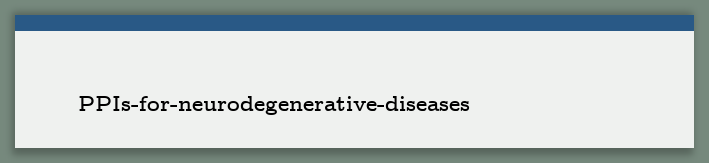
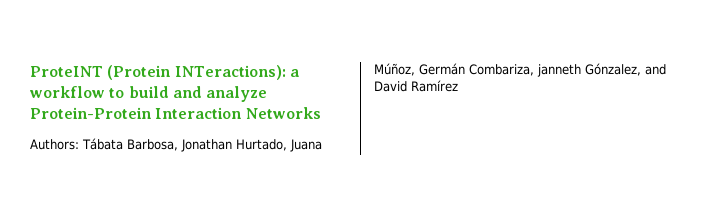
- PPIs-for-neurodegenerative-diseases
+ ProteINT (Protein INTeractions): a workflow to build and analyze Protein-Protein Interaction Networks
+ Authors: Tábata Barbosa, Jonathan Hurtado, Juana Múñoz, Germán Combariza, janneth Gónzalez, and David Ramírez

